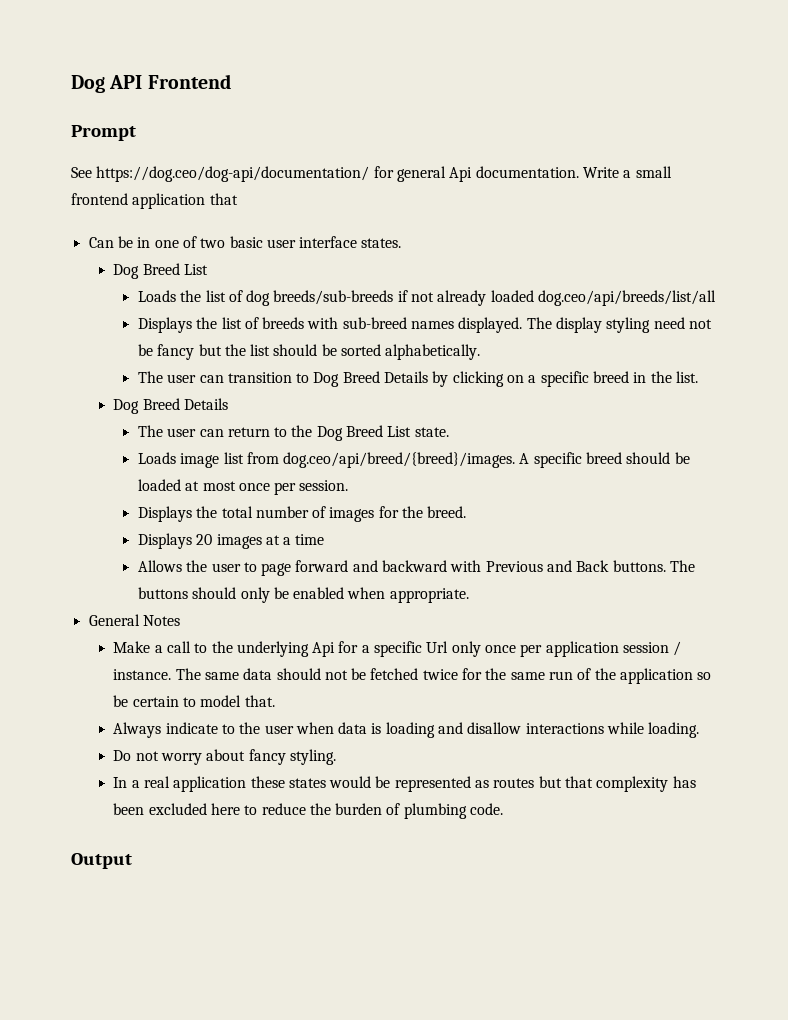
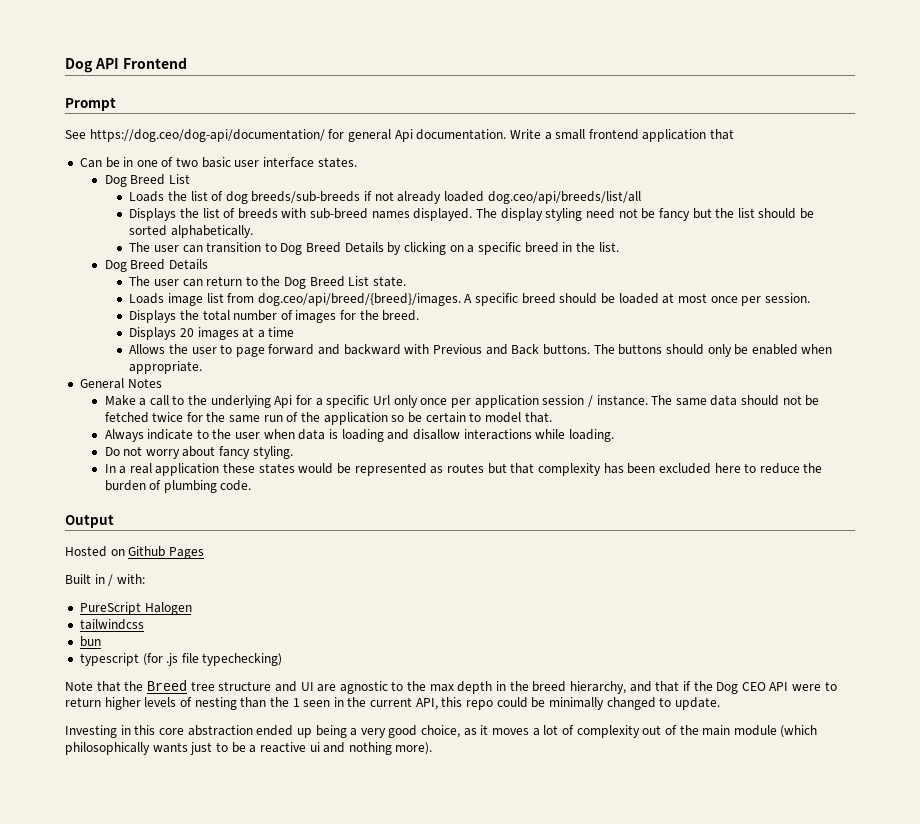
+ Hosted on Github Pages
+ Built in / with:
+ PureScript Halogen
+ tailwindcss
+ bun
+ typescript (for .js file typechecking)
+ Note that the Breed tree structure and UI are agnostic to the max depth in the breed hierarchy, and that if the Dog CEO API were to return higher levels of nesting than the 1 seen in the current API, this repo could be minimally changed to update.
+ Investing in this core abstraction ended up being a very good choice, as it moves a lot of complexity out of the main module (which philosophically wants just to be a reactive ui and nothing more).

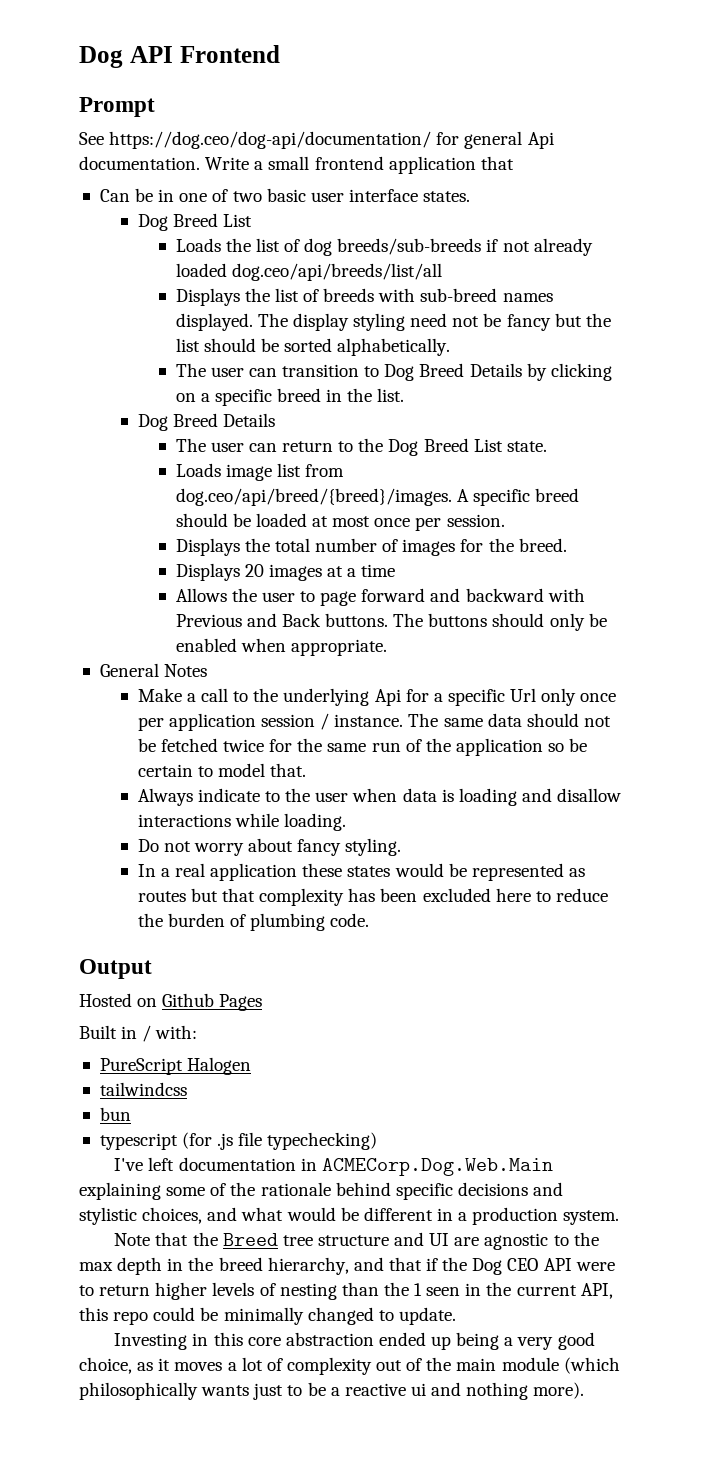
+ I've left documentation in ACMECorp.Dog.Web.Main explaining some of the rationale behind specific decisions and stylistic choices, and what would be different in a production system.

